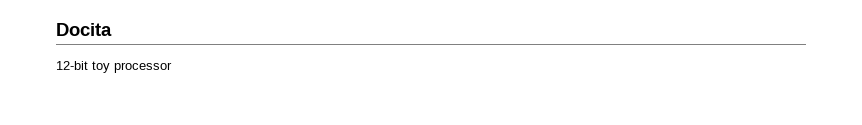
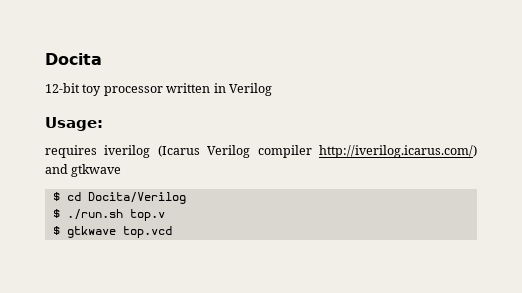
- 12-bit toy processor
+ 12-bit toy processor written in Verilog
+ Usage:
+ requires iverilog (Icarus Verilog compiler http://iverilog.icarus.com/) and gtkwave
+ $ cd Docita/Verilog
+ $ ./run.sh top.v
+ $ gtkwave top.vcd

